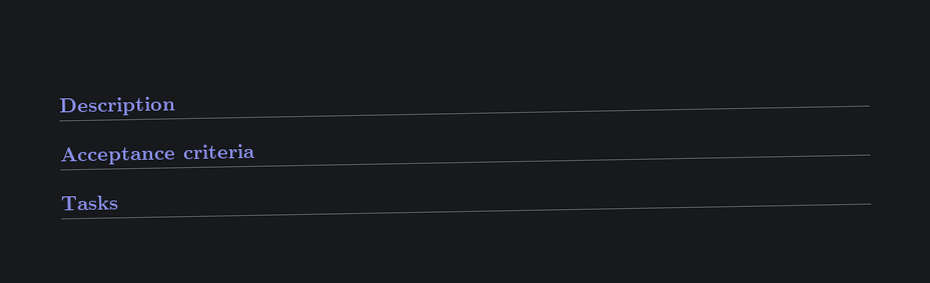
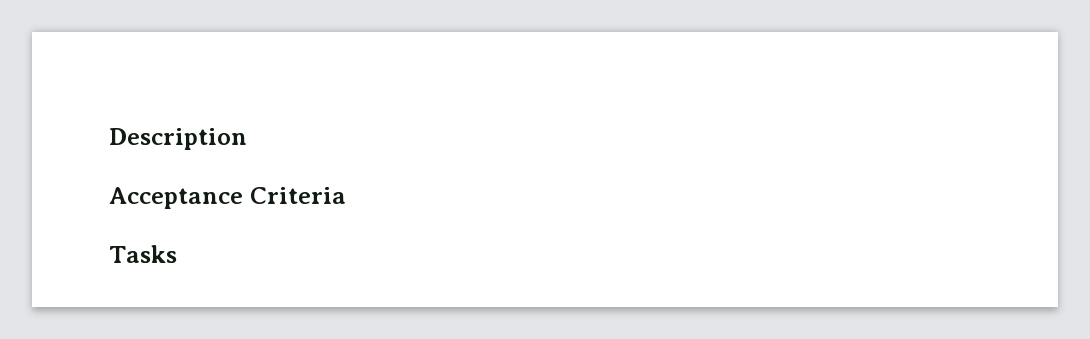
- Acceptance criteria
+ Acceptance Criteria

